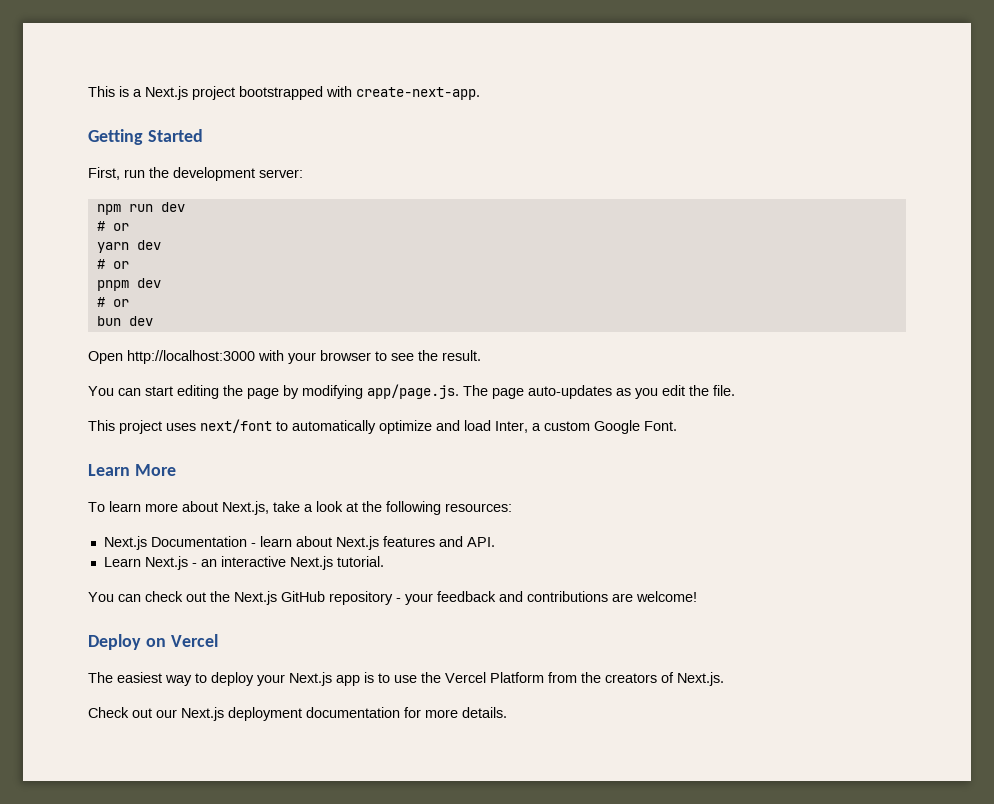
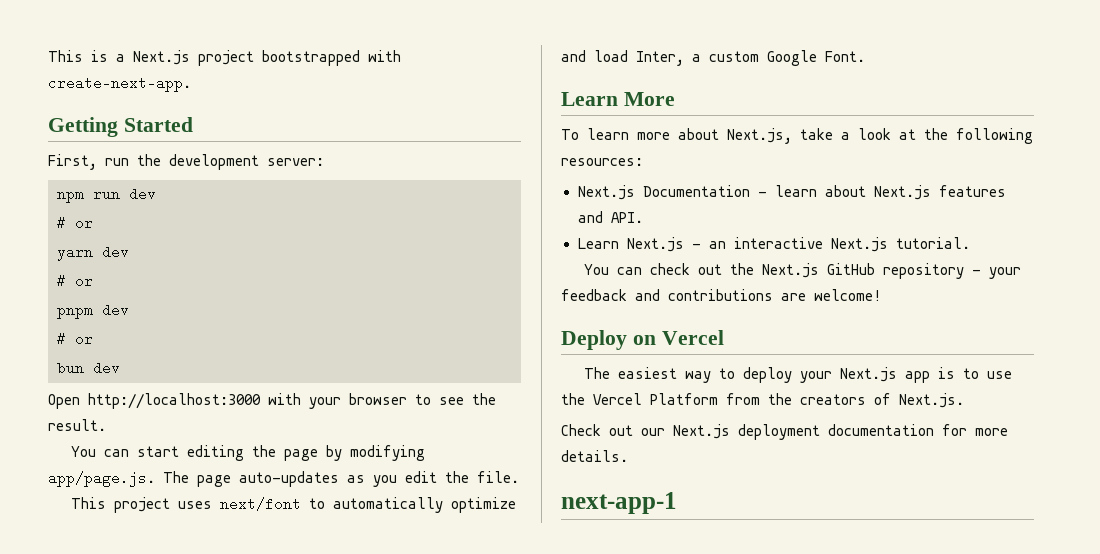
+ next-app-1

